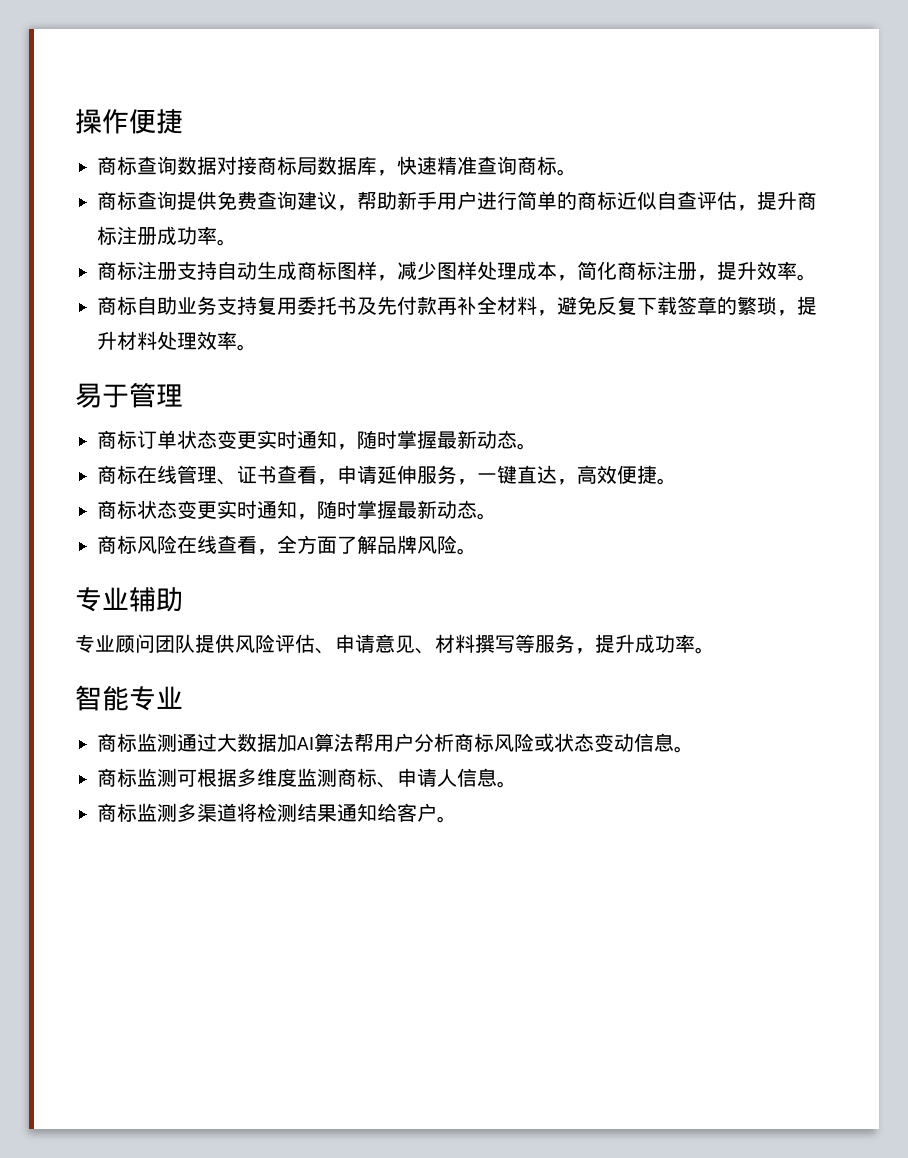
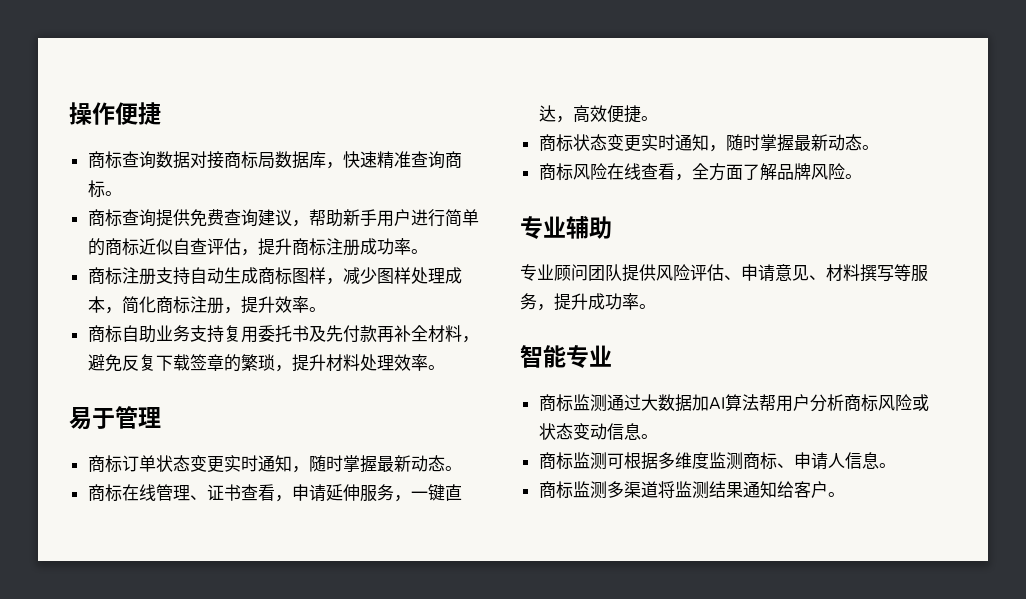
- 商标监测多渠道将检测结果通知给客户。
+ 商标监测多渠道将监测结果通知给客户。

